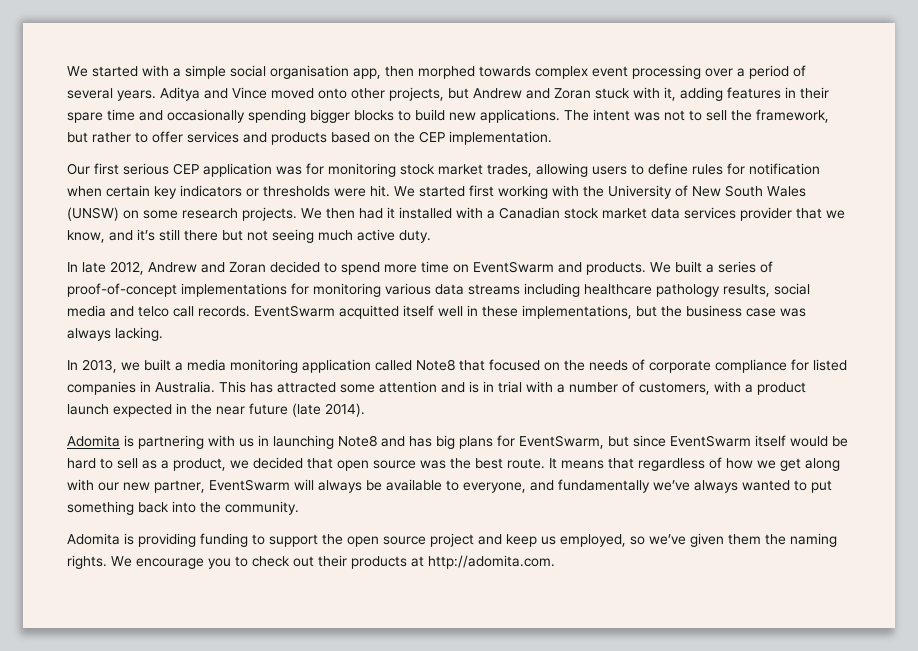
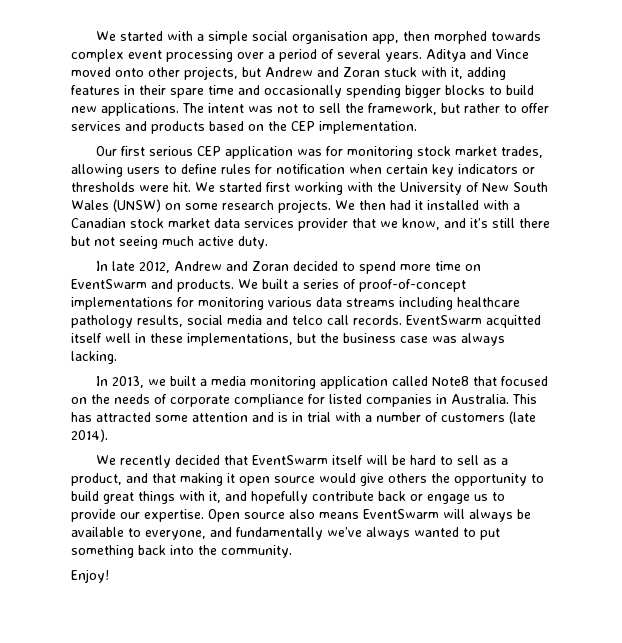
- This has attracted some attention and is in trial with a number of customers, with a product launch expected in the near future (late 2014).
- Adomita is partnering with us in launching Note8 and has big plans for EventSwarm, but since EventSwarm itself would be hard to sell as a product, we decided that open source was the best route. It means that regardless of how we get along with our new partner, EventSwarm will always be available to everyone, and fundamentally we’ve always wanted to put something back into the community.
+ This has attracted some attention and is in trial with a number of customers (late 2014).
+ We recently decided that EventSwarm itself will be hard to sell as a product, and that making it open source would give others the opportunity to build great things with it, and hopefully contribute back or engage us to provide our expertise. Open source also means EventSwarm will always be available to everyone, and fundamentally we’ve always wanted to put something back into the community.
- Adomita is providing funding to support the open source project and keep us employed, so we’ve given them the naming rights. We encourage you to check out their products at http://adomita.com.
+ Enjoy!

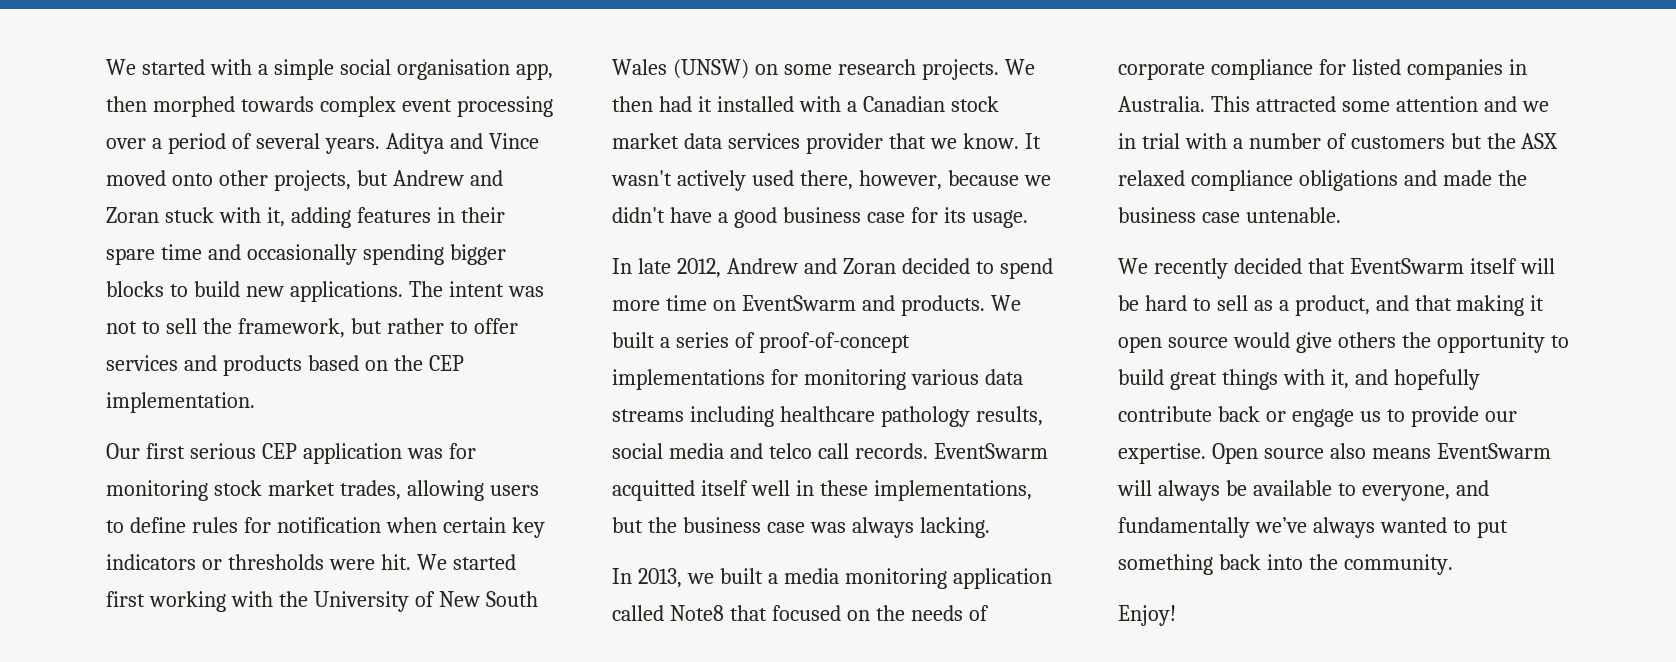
- We then had it installed with a Canadian stock market data services provider that we know, and it’s still there but not seeing much active duty.
+ We then had it installed with a Canadian stock market data services provider that we know. It wasn't actively used there, however, because we didn't have a good business case for its usage.
- This has attracted some attention and is in trial with a number of customers (late 2014).
+ This attracted some attention and we in trial with a number of customers but the ASX relaxed compliance obligations and made the business case untenable.

